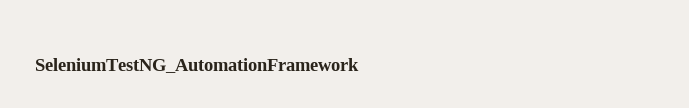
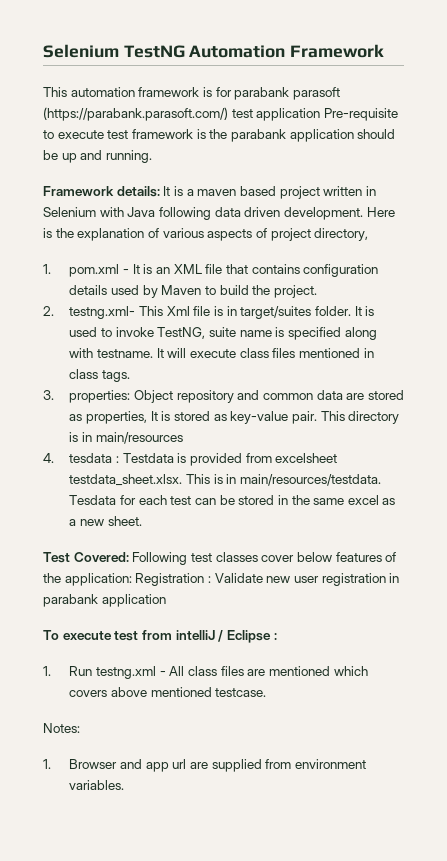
- SeleniumTestNG_AutomationFramework
+ Selenium TestNG Automation Framework
+ This automation framework is for parabank parasoft (https://parabank.parasoft.com/) test application Pre-requisite to execute test framework is the parabank application should be up and running.
+ Framework details: It is a maven based project written in Selenium with Java following data driven development. Here is the explanation of various aspects of project directory,
+ 1. pom.xml - It is an XML file that contains configuration details used by Maven to build the project.
+ 2. testng.xml- This Xml file is in target/suites folder. It is used to invoke TestNG, suite name is specified along with testname. It will execute class files mentioned in class tags.
+ 3. properties: Object repository and common data are stored as properties, It is stored as key-value pair. This directory is in main/resources
+ 4. tesdata : Testdata is provided from excelsheet testdata_sheet.xlsx. This is in main/resources/testdata. Tesdata for each test can be stored in the same excel as a new sheet.
+ Test Covered: Following test classes cover below features of the application: Registration : Validate new user registration in parabank application
+ To execute test from intelliJ / Eclipse :
+ 1. Run testng.xml - All class files are mentioned which covers above mentioned testcase.
+ Notes:
+ 1. Browser and app url are supplied from environment variables.

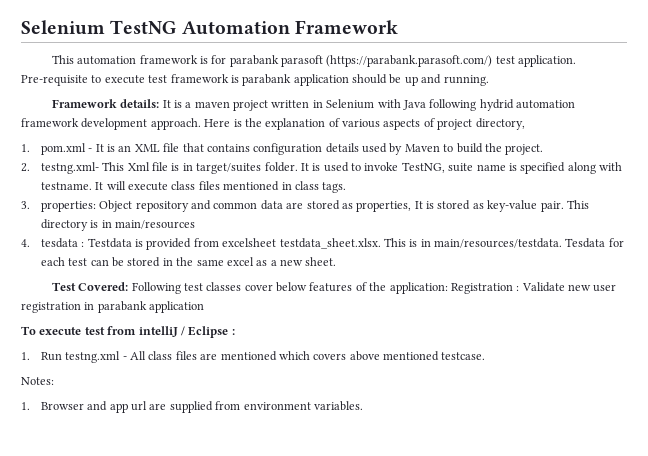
- This automation framework is for parabank parasoft (https://parabank.parasoft.com/) test application Pre-requisite to execute test framework is the parabank application should be up and running.
+ This automation framework is for parabank parasoft (https://parabank.parasoft.com/) test application. Pre-requisite to execute test framework is parabank application should be up and running.
- Framework details: It is a maven based project written in Selenium with Java following data driven development.
+ Framework details: It is a maven project written in Selenium with Java following hydrid automation framework development approach.

